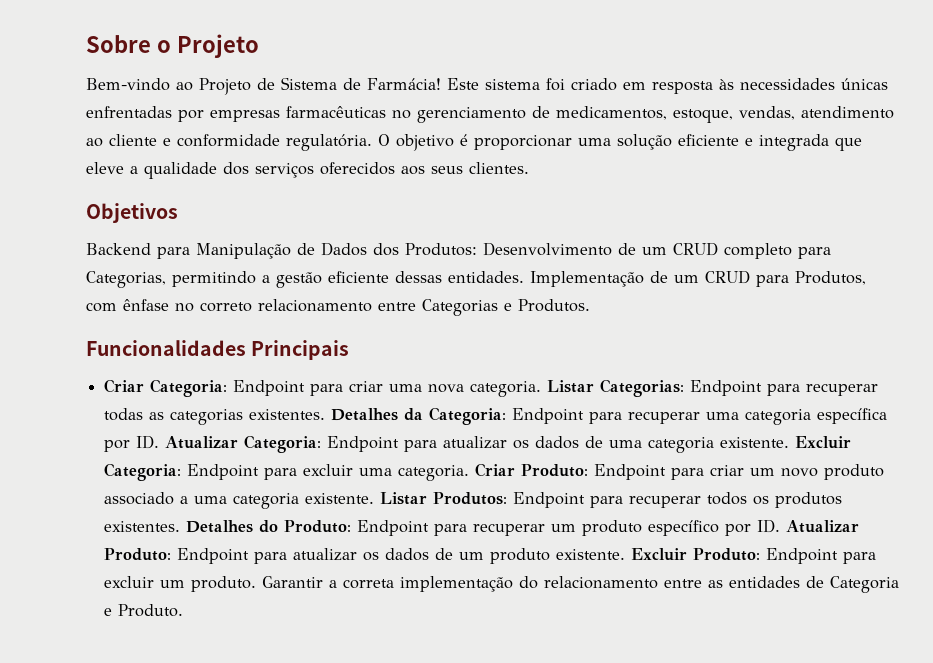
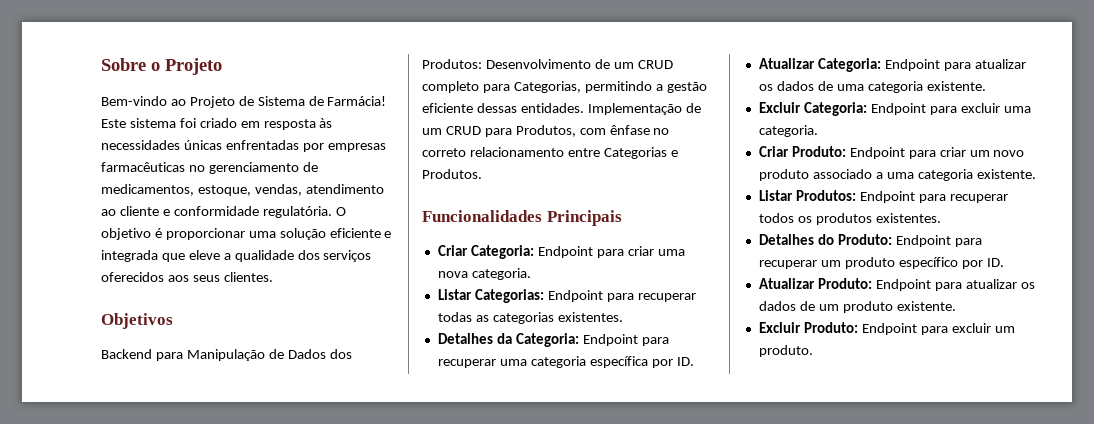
- Endpoint para criar uma nova categoria. Listar Categorias:
+ Endpoint para criar uma nova categoria.
+ Listar Categorias:
- Endpoint para recuperar todas as categorias existentes. Detalhes da Categoria:
+ Endpoint para recuperar todas as categorias existentes.
+ Detalhes da Categoria:
- Endpoint para recuperar uma categoria específica por ID. Atualizar Categoria:
+ Endpoint para recuperar uma categoria específica por ID.
+ Atualizar Categoria:
- Endpoint para atualizar os dados de uma categoria existente. Excluir Categoria:
+ Endpoint para atualizar os dados de uma categoria existente.
+ Excluir Categoria:
- Endpoint para excluir uma categoria. Criar Produto:
+ Endpoint para excluir uma categoria.
+ Criar Produto:
- Endpoint para criar um novo produto associado a uma categoria existente. Listar Produtos:
+ Endpoint para criar um novo produto associado a uma categoria existente.
+ Listar Produtos:
- Endpoint para recuperar todos os produtos existentes. Detalhes do Produto:
+ Endpoint para recuperar todos os produtos existentes.
+ Detalhes do Produto:
- Endpoint para recuperar um produto específico por ID. Atualizar Produto:
+ Endpoint para recuperar um produto específico por ID.
+ Atualizar Produto:
- Endpoint para atualizar os dados de um produto existente. Excluir Produto:
+ Endpoint para atualizar os dados de um produto existente.
+ Excluir Produto:
- Garantir a correta implementação do relacionamento entre as entidades de Categoria e Produto.

